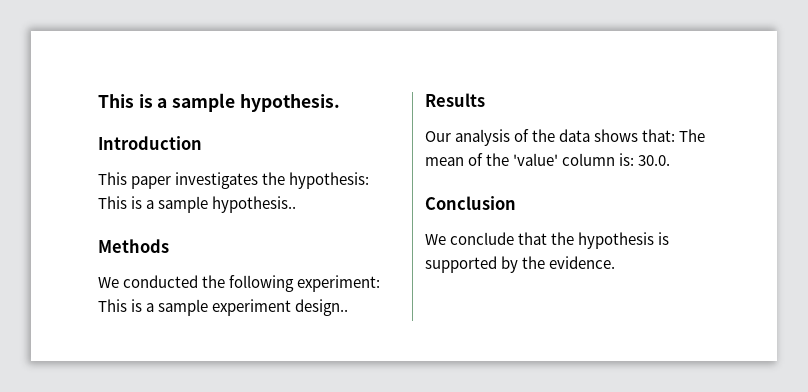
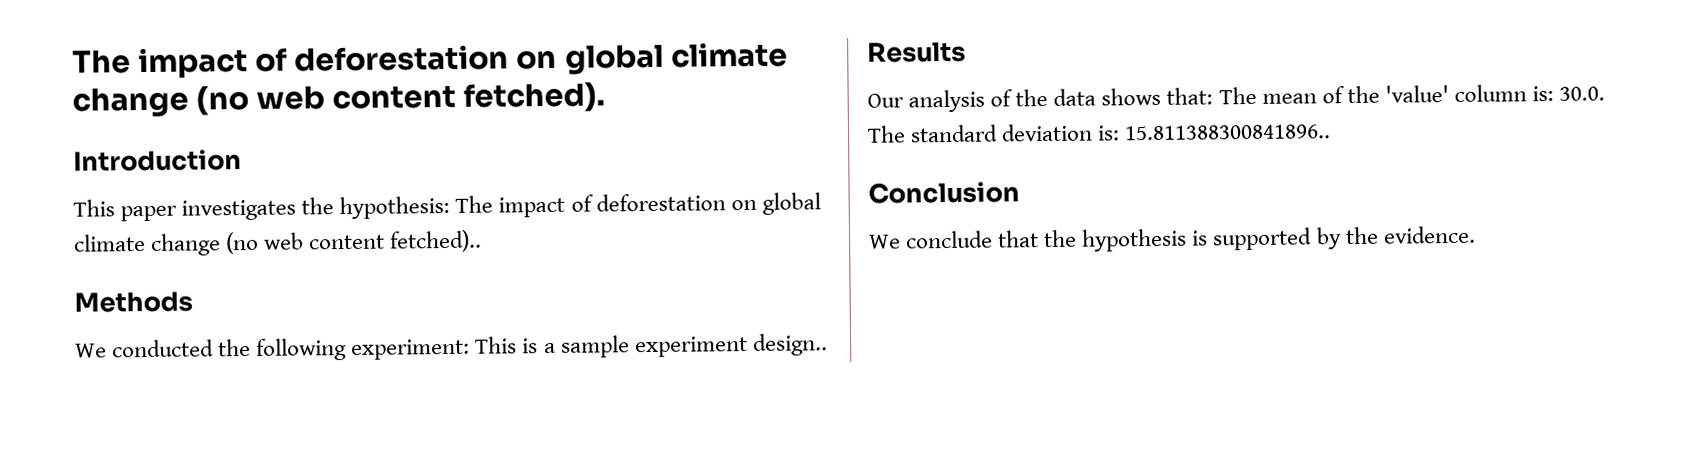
- This is a sample hypothesis.
+ The impact of deforestation on global climate change (no web content fetched).
- This paper investigates the hypothesis: This is a sample hypothesis..
+ This paper investigates the hypothesis: The impact of deforestation on global climate change (no web content fetched)..
- Our analysis of the data shows that: The mean of the 'value' column is: 30.0.
+ Our analysis of the data shows that: The mean of the 'value' column is: 30.0. The standard deviation is: 15.811388300841896..

